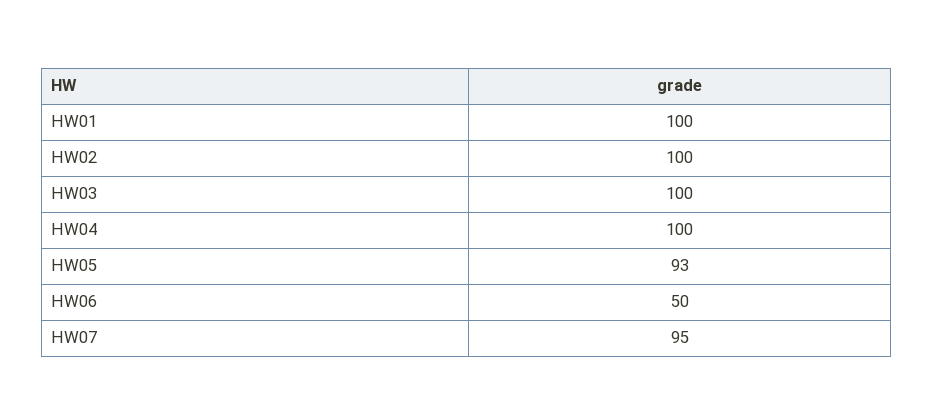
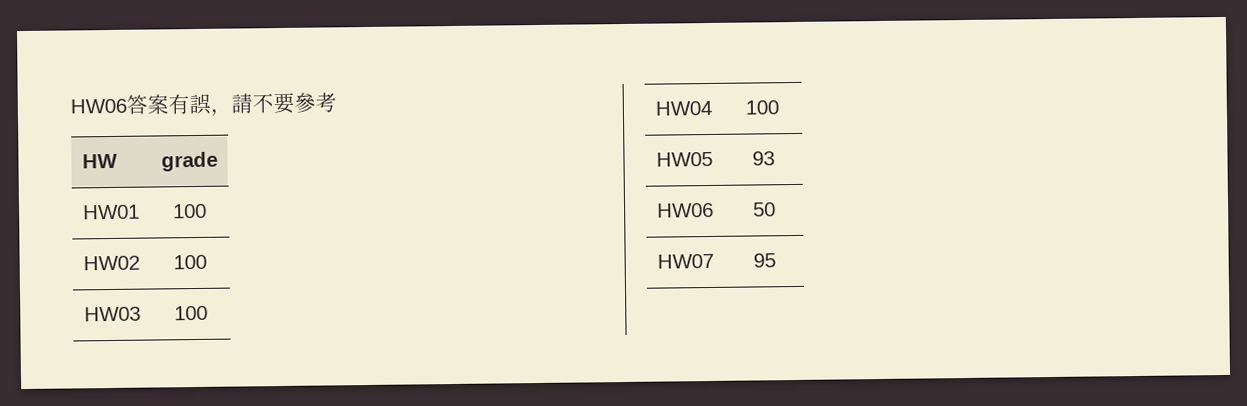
+ HW06答案有誤，請不要參考

